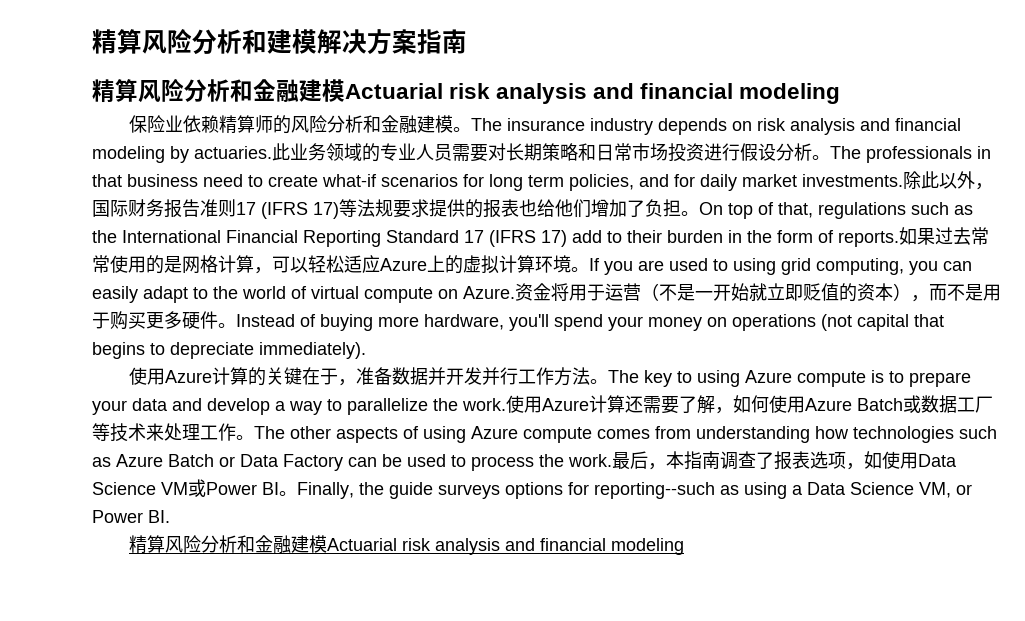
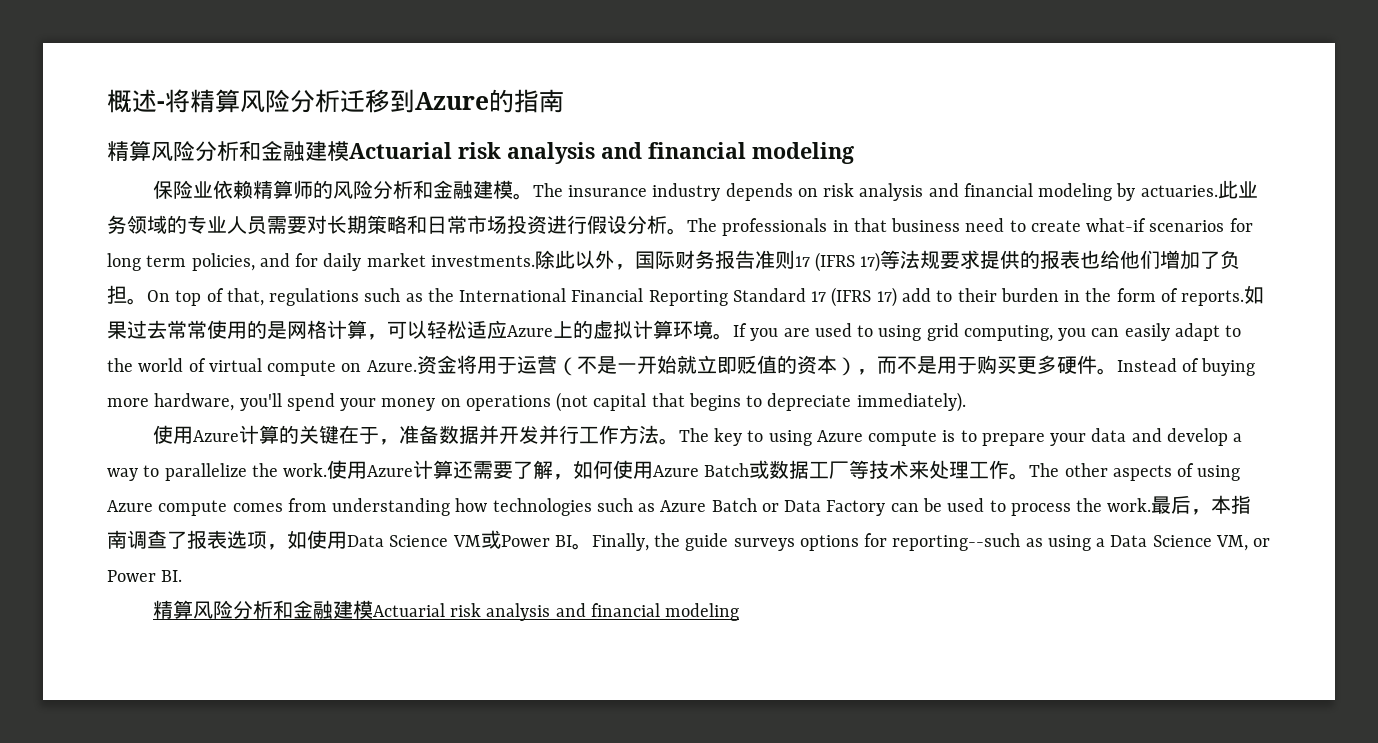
- 精算风险分析和建模解决方案指南
+ 概述-将精算风险分析迁移到Azure的指南

